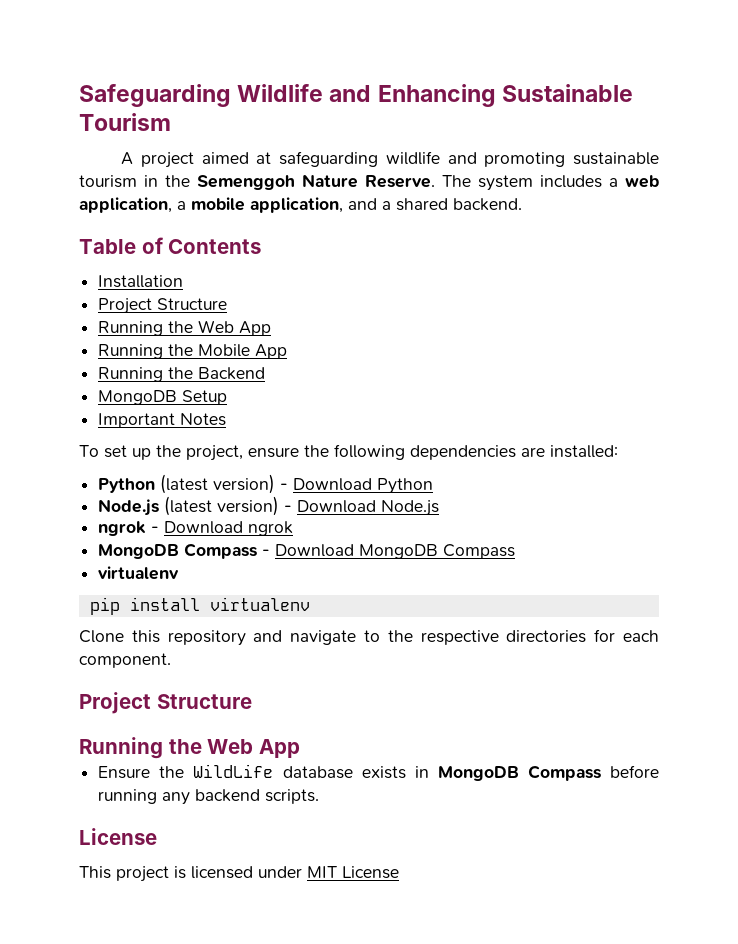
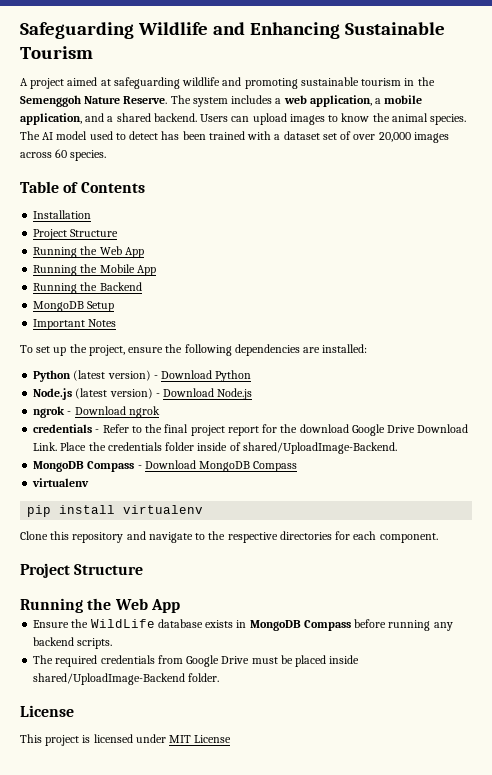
+ Users can upload images to know the animal species. The AI model used to detect has been trained with a dataset set of over 20,000 images across 60 species.
+ credentials - Refer to the final project report for the download Google Drive Download Link. Place the credentials folder inside of shared/UploadImage-Backend.
+ The required credentials from Google Drive must be placed inside shared/UploadImage-Backend folder.

